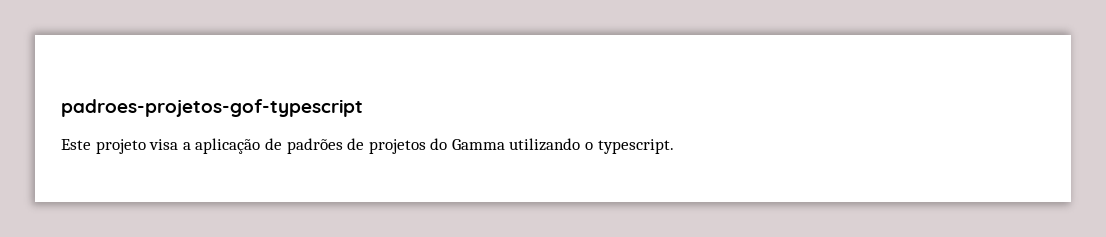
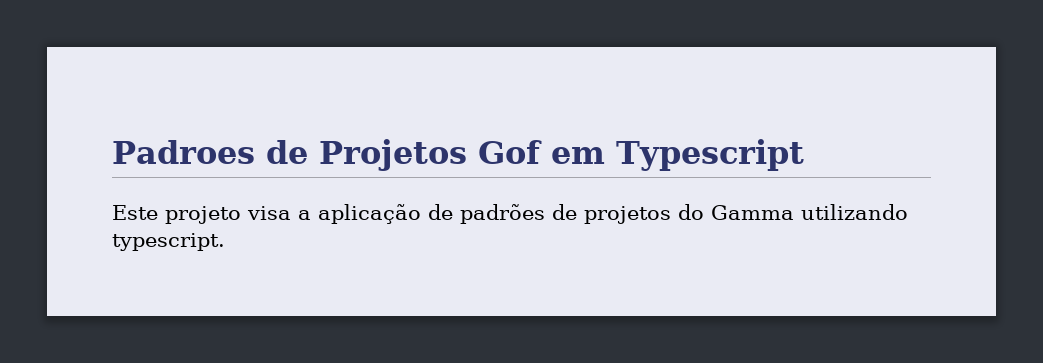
- padroes-projetos-gof-typescript
+ Padroes de Projetos Gof em Typescript
- Este projeto visa a aplicação de padrões de projetos do Gamma utilizando o typescript.
+ Este projeto visa a aplicação de padrões de projetos do Gamma utilizando typescript.

